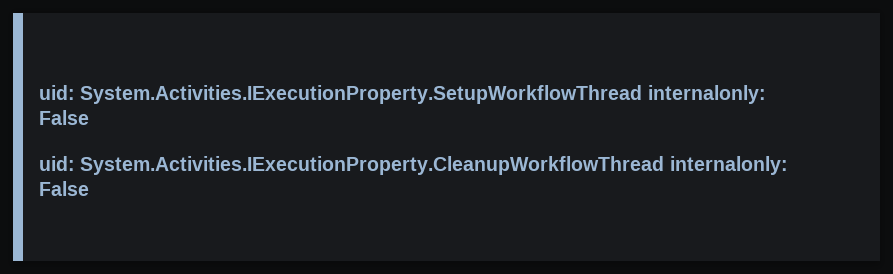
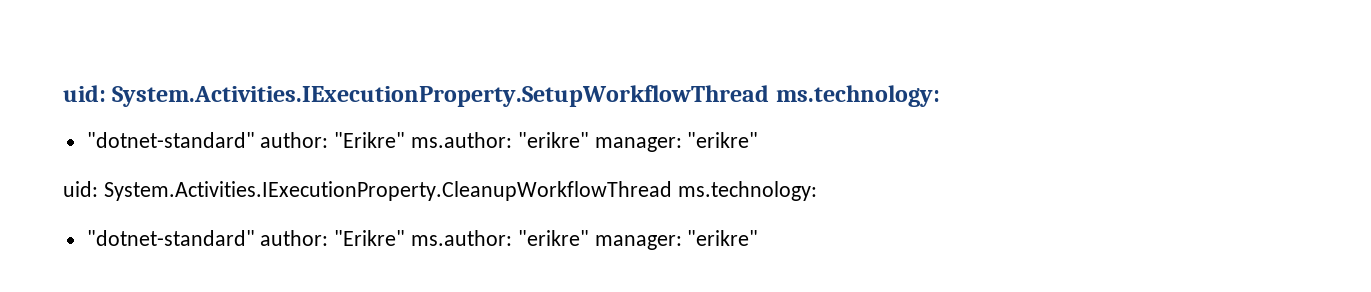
- uid: System.Activities.IExecutionProperty.SetupWorkflowThread internalonly: False
- uid: System.Activities.IExecutionProperty.CleanupWorkflowThread internalonly: False
+ uid: System.Activities.IExecutionProperty.SetupWorkflowThread ms.technology:
+ "dotnet-standard" author: "Erikre" ms.author: "erikre" manager: "erikre"
+ uid: System.Activities.IExecutionProperty.CleanupWorkflowThread ms.technology:
+ "dotnet-standard" author: "Erikre" ms.author: "erikre" manager: "erikre"

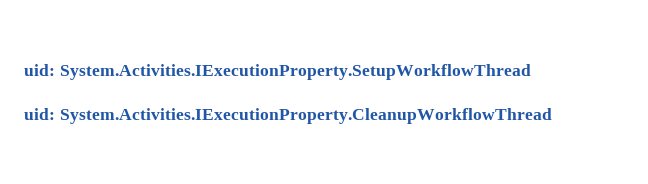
- uid: System.Activities.IExecutionProperty.SetupWorkflowThread ms.technology:
- "dotnet-standard" author: "Erikre" ms.author: "erikre" manager: "erikre"
- uid: System.Activities.IExecutionProperty.CleanupWorkflowThread ms.technology:
- "dotnet-standard" author: "Erikre" ms.author: "erikre" manager: "erikre"
+ uid: System.Activities.IExecutionProperty.SetupWorkflowThread
+ uid: System.Activities.IExecutionProperty.CleanupWorkflowThread

